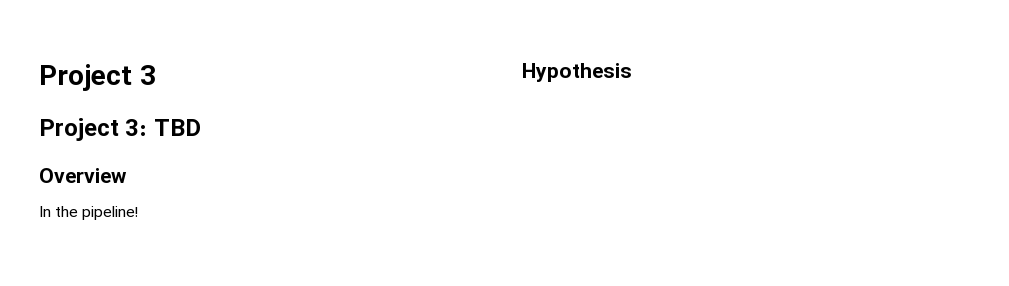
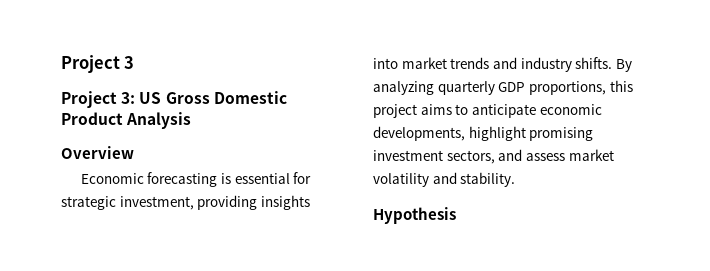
- Project 3: TBD
+ Project 3: US Gross Domestic Product Analysis
  Overview
- In the pipeline!
+ Economic forecasting is essential for strategic investment, providing insights into market trends and industry shifts. By analyzing quarterly GDP proportions, this project aims to anticipate economic developments, highlight promising investment sectors, and assess market volatility and stability.

